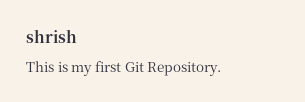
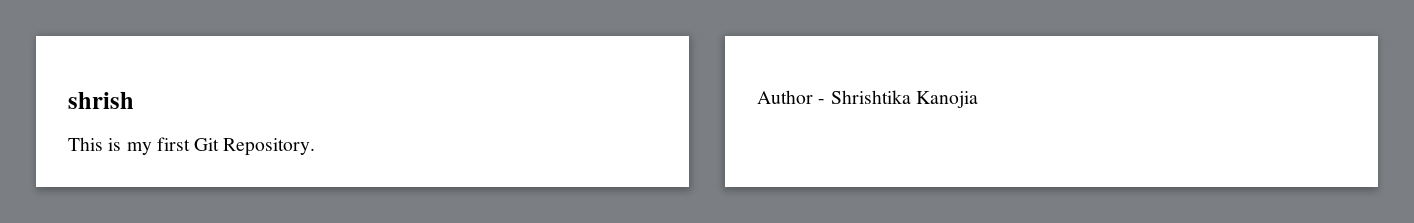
+ Author - Shrishtika Kanojia

